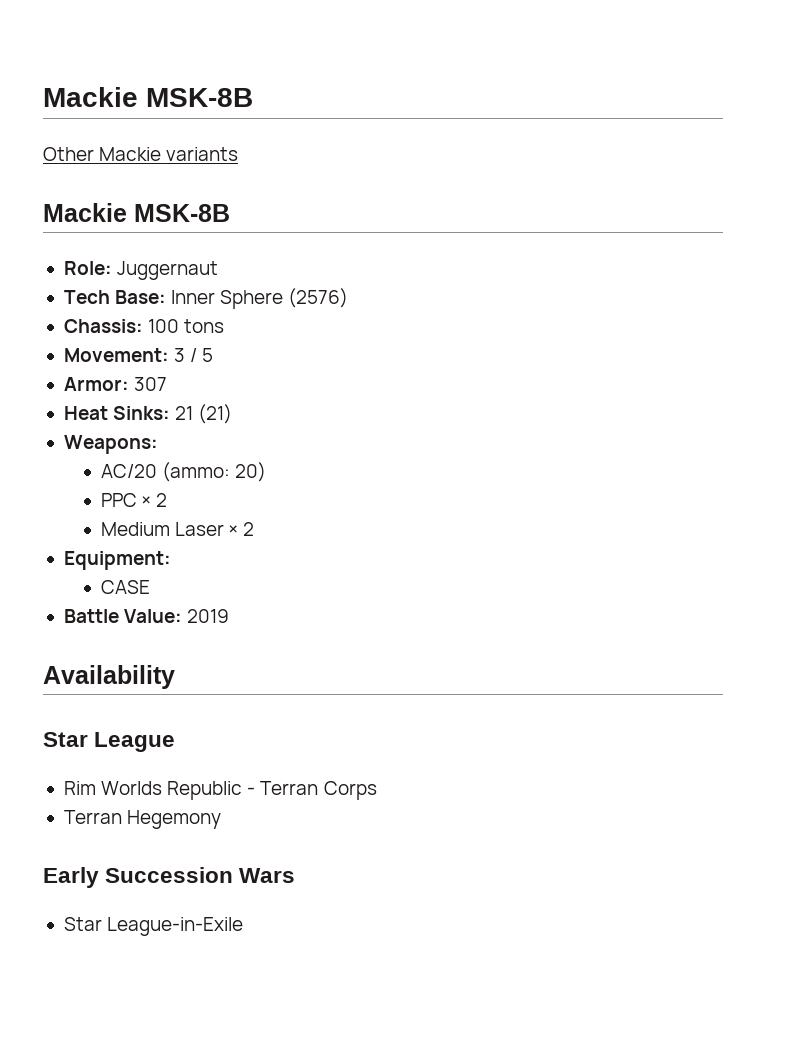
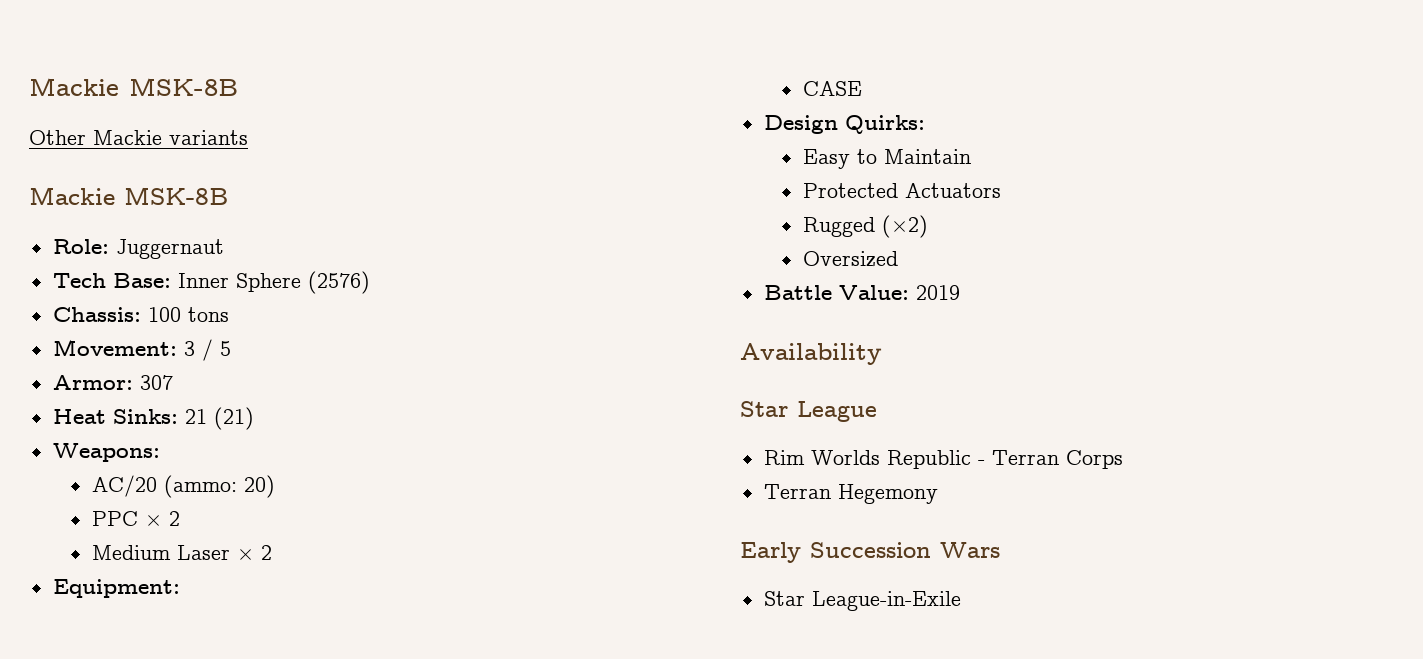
+ Design Quirks:
+ Easy to Maintain
+ Protected Actuators
+ Rugged (×2)
+ Oversized

